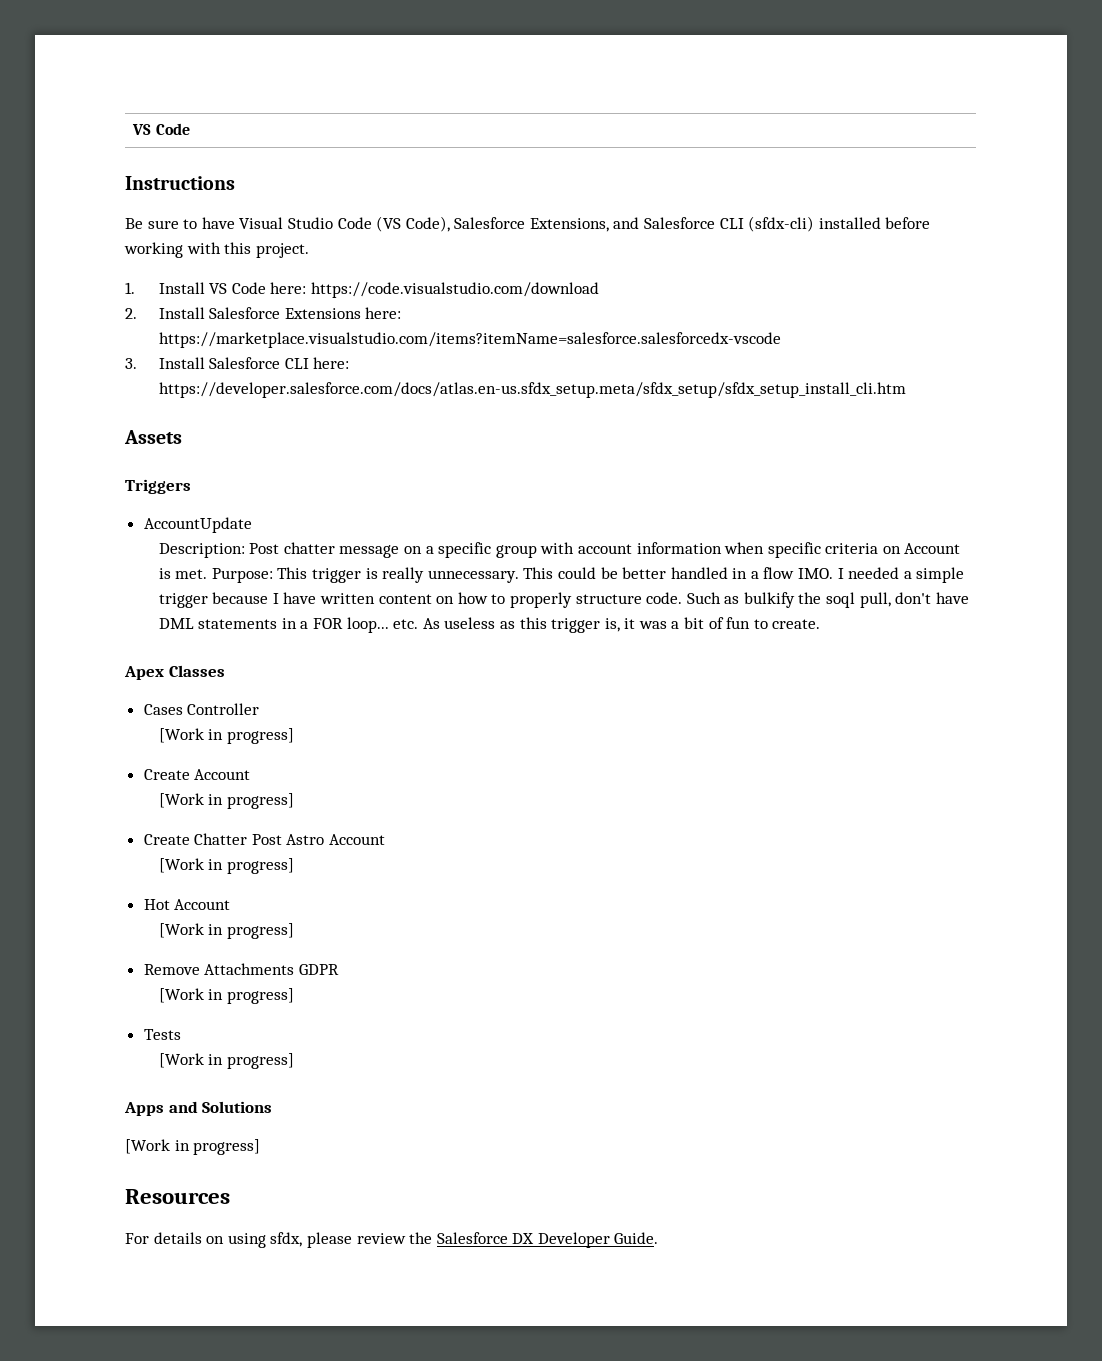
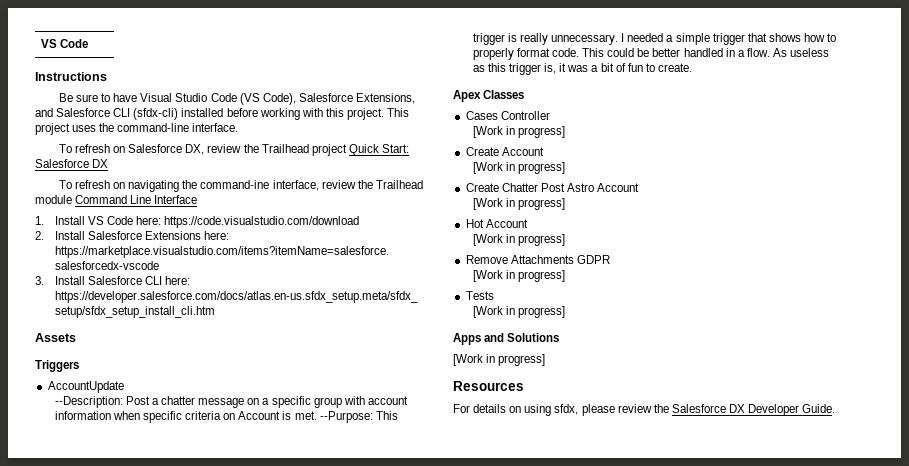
+ This project uses the command-line interface.
+ To refresh on Salesforce DX, review the Trailhead project Quick Start: Salesforce DX
+ To refresh on navigating the command-ine interface, review the Trailhead module Command Line Interface
- Description: Post chatter message on a specific group with account information when specific criteria on Account is met.
+ --Description: Post a chatter message on a specific group with account information when specific criteria on Account is met.
- Purpose: This trigger is really unnecessary.
+ --Purpose: This trigger is really unnecessary.
+ I needed a simple trigger that shows how to properly format code.
- This could be better handled in a flow IMO. I needed a simple trigger because I have written content on how to properly structure code. Such as bulkify the soql pull, don't have DML statements in a FOR loop... etc. As useless as this trigger is, it was a bit of fun to create.
+ This could be better handled in a flow. As useless as this trigger is, it was a bit of fun to create.

